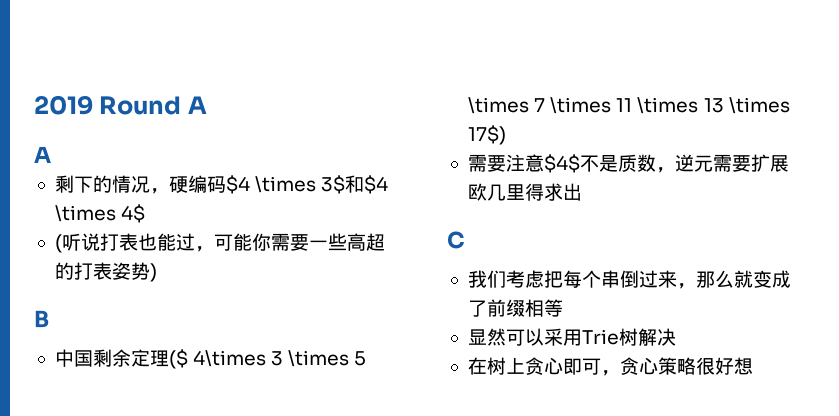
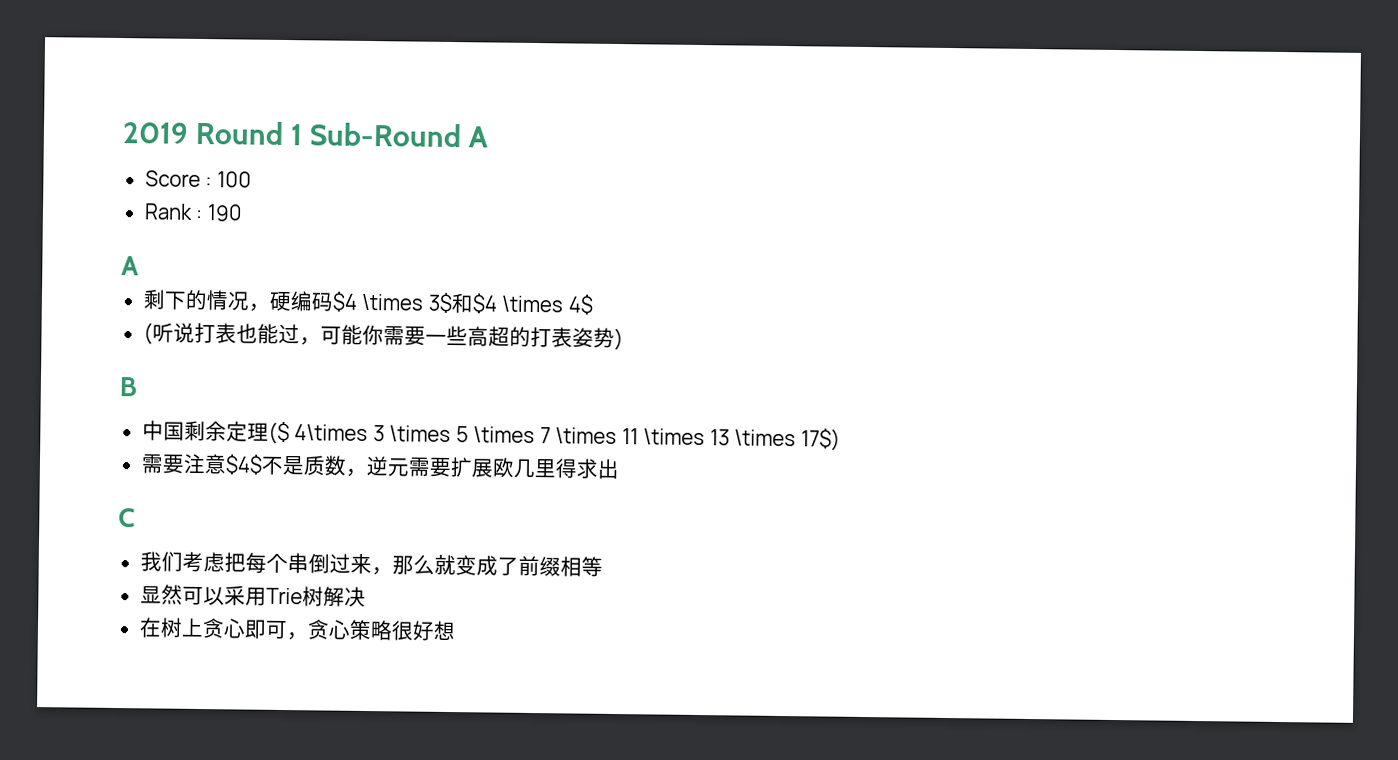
- 2019 Round A
+ 2019 Round 1 Sub-Round A
+ Score : 100
+ Rank : 190

